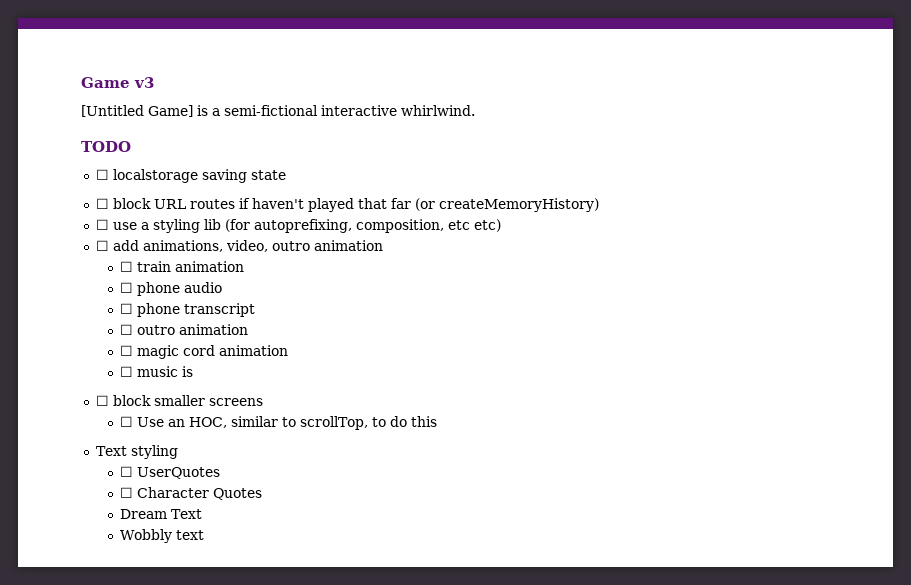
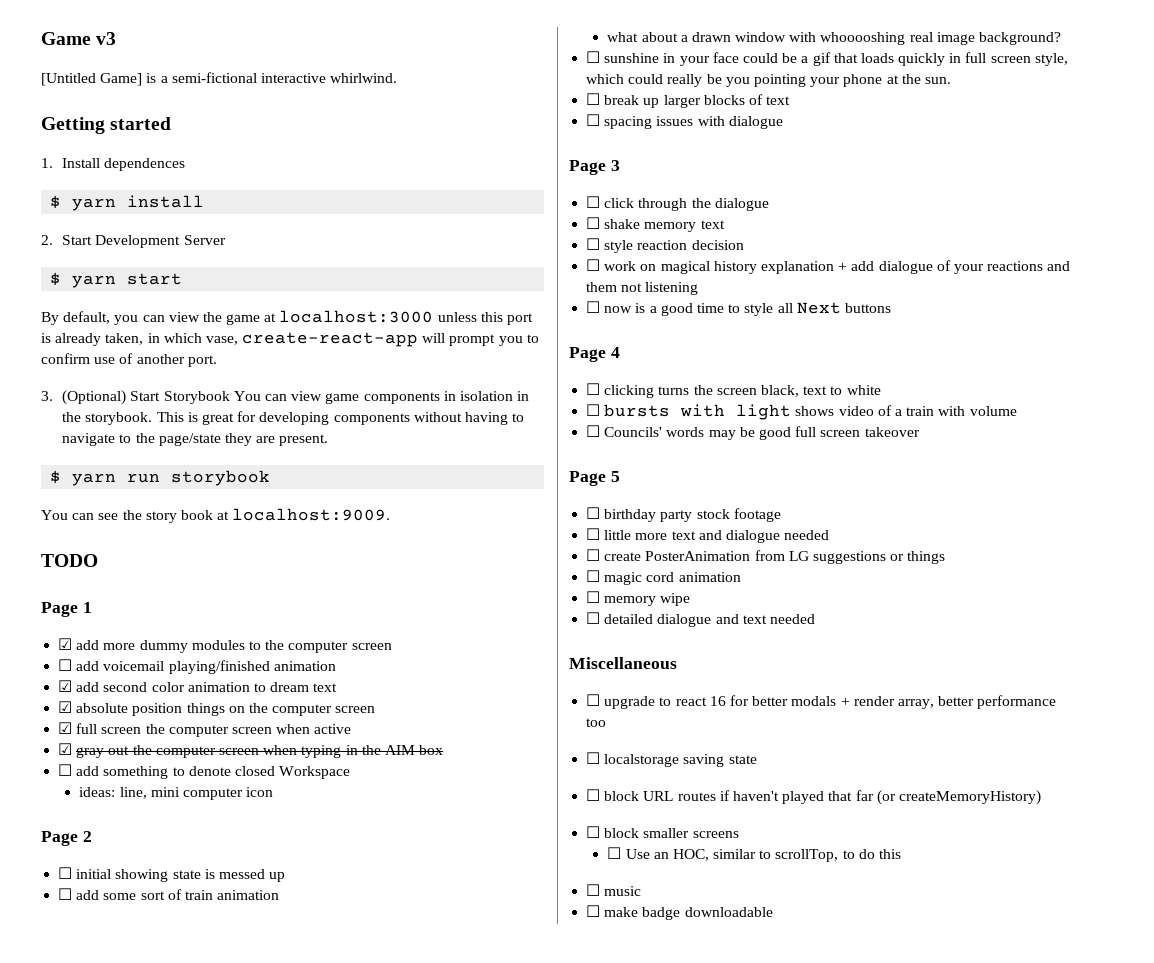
+ Getting started
+ 1. Install dependences
+ $ yarn install
+ 2. Start Development Server
+ $ yarn start
+ By default, you can view the game at localhost:3000 unless this port is already taken, in which vase, create-react-app will prompt you to confirm use of another port.
+ 3. (Optional) Start Storybook You can view game components in isolation in the storybook. This is great for developing components without having to navigate to the page/state they are present.
+ $ yarn run storybook
+ You can see the story book at localhost:9009.
  TODO
+ Page 1
+ ☑ add more dummy modules to the computer screen
+ ☐ add voicemail playing/finished animation
+ ☑ add second color animation to dream text
+ ☑ absolute position things on the computer screen
+ ☑ full screen the computer screen when active
+ ☑ gray out the computer screen when typing in the AIM box
+ ☐ add something to denote closed Workspace
+ ideas: line, mini computer icon
+ Page 2
+ ☐ initial showing state is messed up
+ ☐ add some sort of train animation
+ what about a drawn window with whooooshing real image background?
+ ☐ sunshine in your face could be a gif that loads quickly in full screen style, which could really be you pointing your phone at the sun.
+ ☐ break up larger blocks of text
+ ☐ spacing issues with dialogue
+ Page 3
+ ☐ click through the dialogue
+ ☐ shake memory text
+ ☐ style reaction decision
+ ☐ work on magical history explanation + add dialogue of your reactions and them not listening
+ ☐ now is a good time to style all Next buttons
+ Page 4
+ ☐ clicking turns the screen black, text to white
+ ☐ bursts with light shows video of a train with volume
+ ☐ Councils' words may be good full screen takeover
+ Page 5
+ ☐ birthday party stock footage
+ ☐ little more text and dialogue needed
+ ☐ create PosterAnimation from LG suggestions or things
+ ☐ magic cord animation
+ ☐ memory wipe
+ ☐ detailed dialogue and text needed
+ Miscellaneous
+ ☐ upgrade to react 16 for better modals + render array, better performance too
- ☐ use a styling lib (for autoprefixing, composition, etc etc)
- ☐ add animations, video, outro animation
- ☐ train animation
- ☐ phone audio
- ☐ phone transcript
- ☐ outro animation
- ☐ magic cord animation
- ☐ music is
- Text styling
- ☐ UserQuotes
- ☐ Character Quotes
- Dream Text
- Wobbly text
+ ☐ music
+ ☐ make badge downloadable

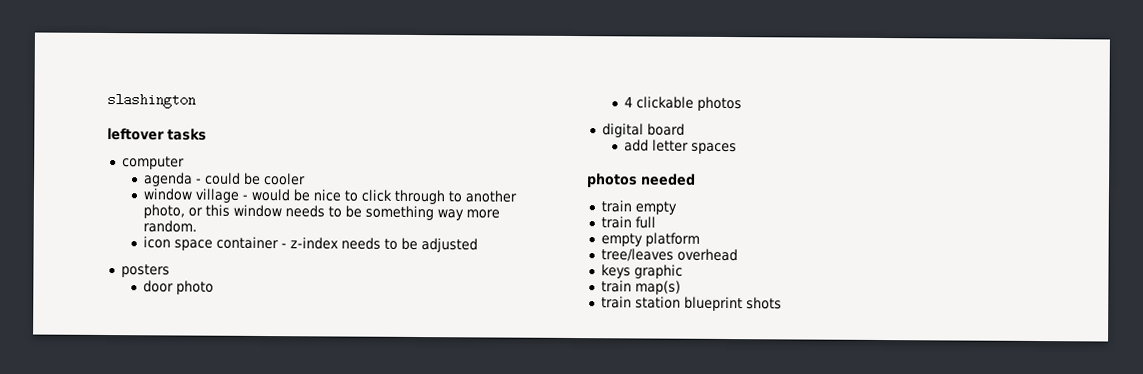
- Game v3
- [Untitled Game] is a semi-fictional interactive whirlwind.
- Getting started
- 1. Install dependences
- $ yarn install
- 2. Start Development Server
- $ yarn start
- By default, you can view the game at localhost:3000 unless this port is already taken, in which vase, create-react-app will prompt you to confirm use of another port.
- 3. (Optional) Start Storybook You can view game components in isolation in the storybook. This is great for developing components without having to navigate to the page/state they are present.
- $ yarn run storybook
- You can see the story book at localhost:9009.
- TODO
- Page 1
- ☑ add more dummy modules to the computer screen
- ☐ add voicemail playing/finished animation
- ☑ add second color animation to dream text
- ☑ absolute position things on the computer screen
- ☑ full screen the computer screen when active
- ☑ gray out the computer screen when typing in the AIM box
- ☐ add something to denote closed Workspace
- ideas: line, mini computer icon
- Page 2
- ☐ initial showing state is messed up
- ☐ add some sort of train animation
- what about a drawn window with whooooshing real image background?
- ☐ sunshine in your face could be a gif that loads quickly in full screen style, which could really be you pointing your phone at the sun.
- ☐ break up larger blocks of text
- ☐ spacing issues with dialogue
- Page 3
- ☐ click through the dialogue
- ☐ shake memory text
- ☐ style reaction decision
- ☐ work on magical history explanation + add dialogue of your reactions and them not listening
- ☐ now is a good time to style all Next buttons
- Page 4
- ☐ clicking turns the screen black, text to white
- ☐ bursts with light shows video of a train with volume
- ☐ Councils' words may be good full screen takeover
- Page 5
- ☐ birthday party stock footage
- ☐ little more text and dialogue needed
- ☐ create PosterAnimation from LG suggestions or things
- ☐ magic cord animation
- ☐ memory wipe
- ☐ detailed dialogue and text needed
- Miscellaneous
- ☐ upgrade to react 16 for better modals + render array, better performance too
- ☐ localstorage saving state
- ☐ block URL routes if haven't played that far (or createMemoryHistory)
- ☐ block smaller screens
- ☐ Use an HOC, similar to scrollTop, to do this
- ☐ music
- ☐ make badge downloadable
+ slashington
+ leftover tasks
+ computer
+ agenda - could be cooler
+ window village - would be nice to click through to another photo, or this window needs to be something way more random.
+ icon space container - z-index needs to be adjusted
+ posters
+ door photo
+ 4 clickable photos
+ digital board
+ add letter spaces
+ photos needed
+ train empty
+ train full
+ empty platform
+ tree/leaves overhead
+ keys graphic
+ train map(s)
+ train station blueprint shots

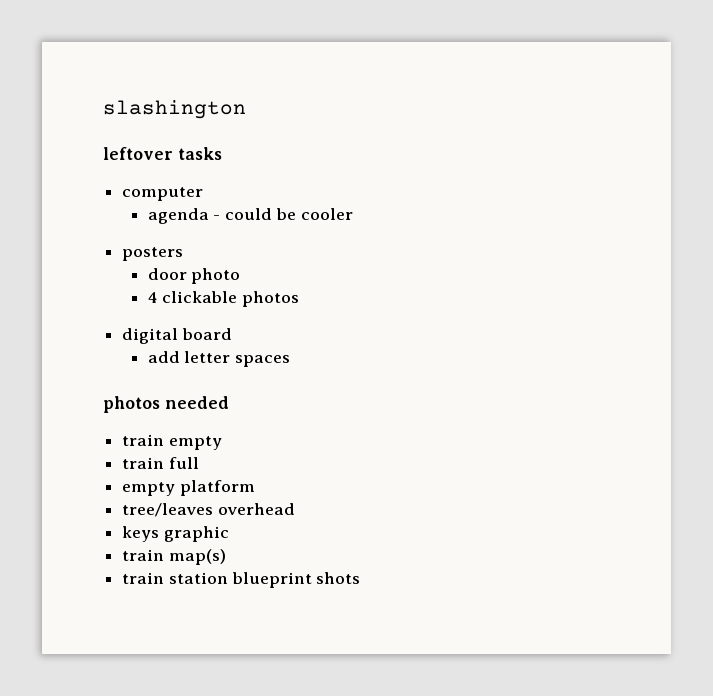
- window village - would be nice to click through to another photo, or this window needs to be something way more random.
- icon space container - z-index needs to be adjusted

